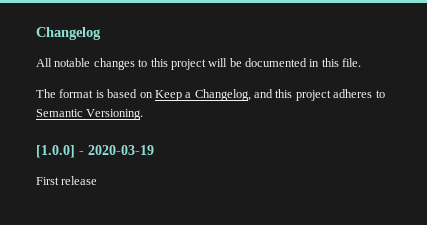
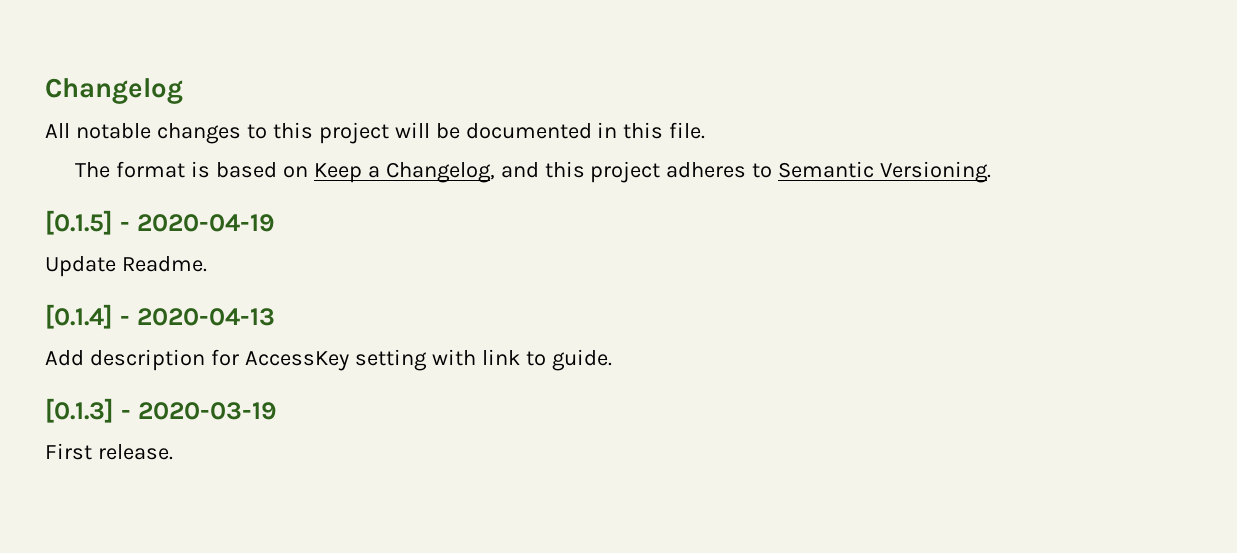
- [1.0.0] - 2020-03-19
+ [0.1.5] - 2020-04-19
+ Update Readme.
+ [0.1.4] - 2020-04-13
+ Add description for AccessKey setting with link to guide.
+ [0.1.3] - 2020-03-19
- First release
+ First release.

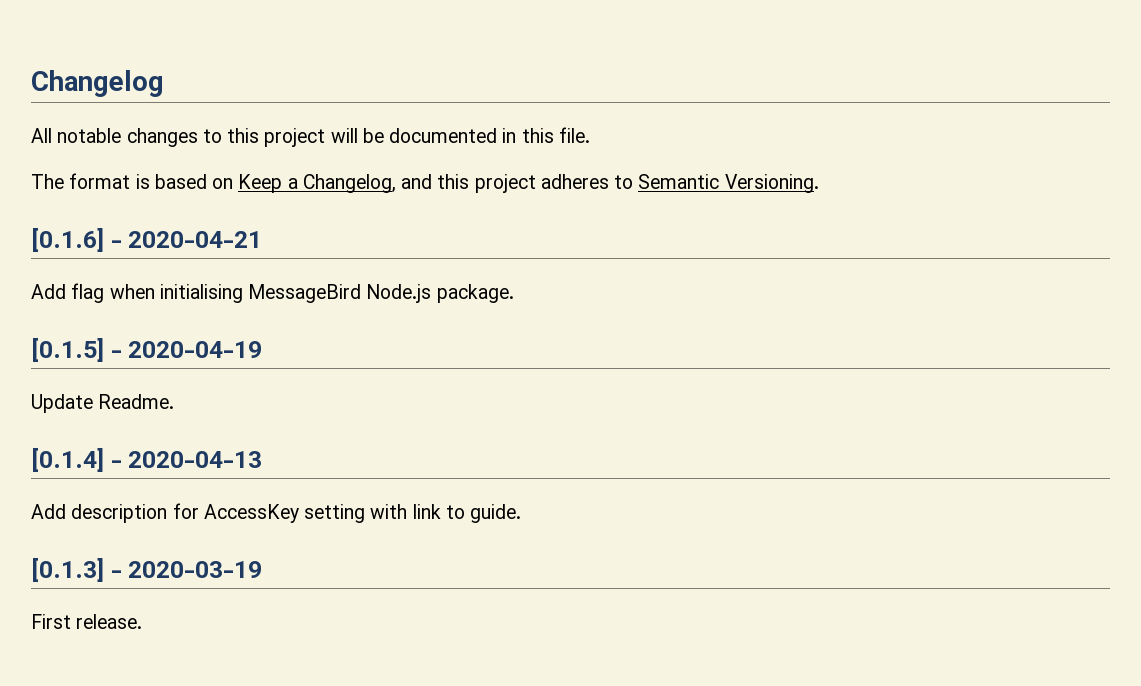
+ [0.1.6] - 2020-04-21
+ Add flag when initialising MessageBird Node.js package.

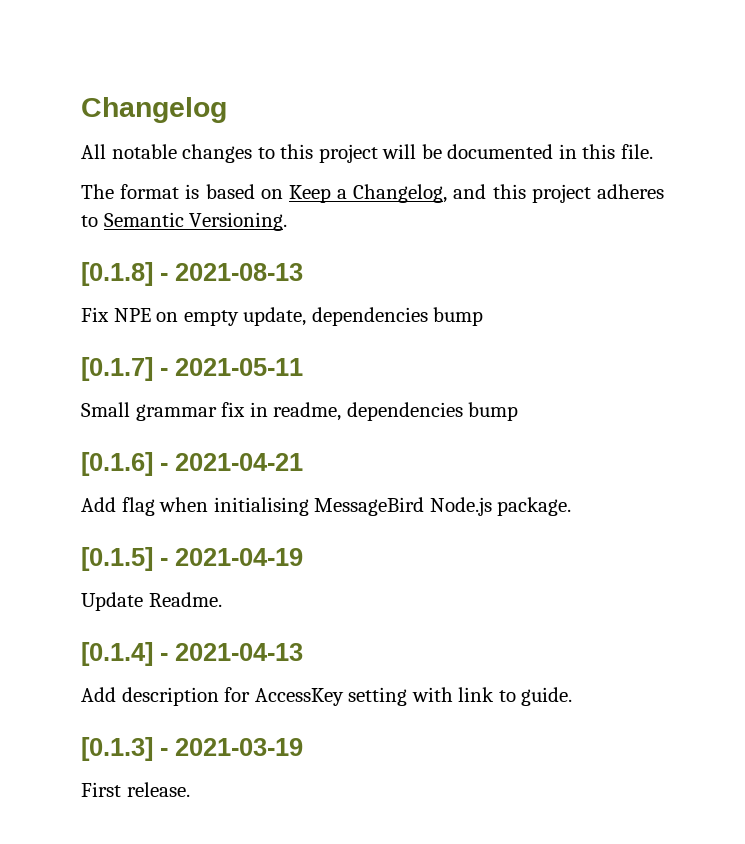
+ [0.1.8] - 2021-08-13
+ Fix NPE on empty update, dependencies bump
+ [0.1.7] - 2021-05-11
+ Small grammar fix in readme, dependencies bump
- [0.1.6] - 2020-04-21
+ [0.1.6] - 2021-04-21
- [0.1.5] - 2020-04-19
+ [0.1.5] - 2021-04-19
- [0.1.4] - 2020-04-13
+ [0.1.4] - 2021-04-13
- [0.1.3] - 2020-03-19
+ [0.1.3] - 2021-03-19

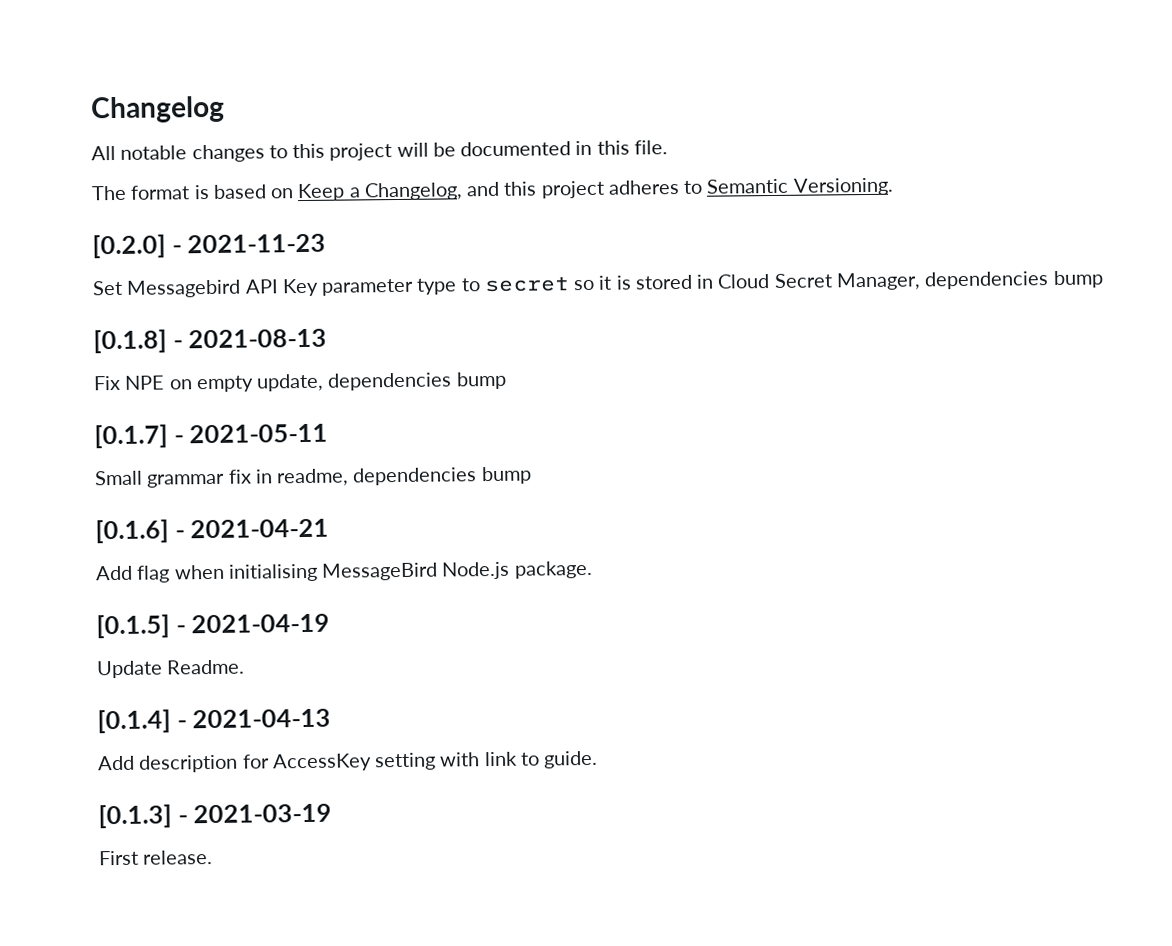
+ [0.2.0] - 2021-11-23
+ Set Messagebird API Key parameter type to secret so it is stored in Cloud Secret Manager, dependencies bump

